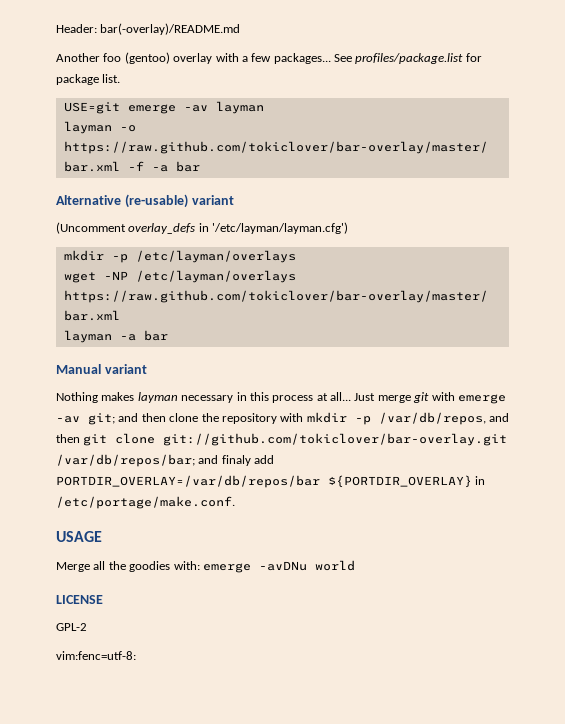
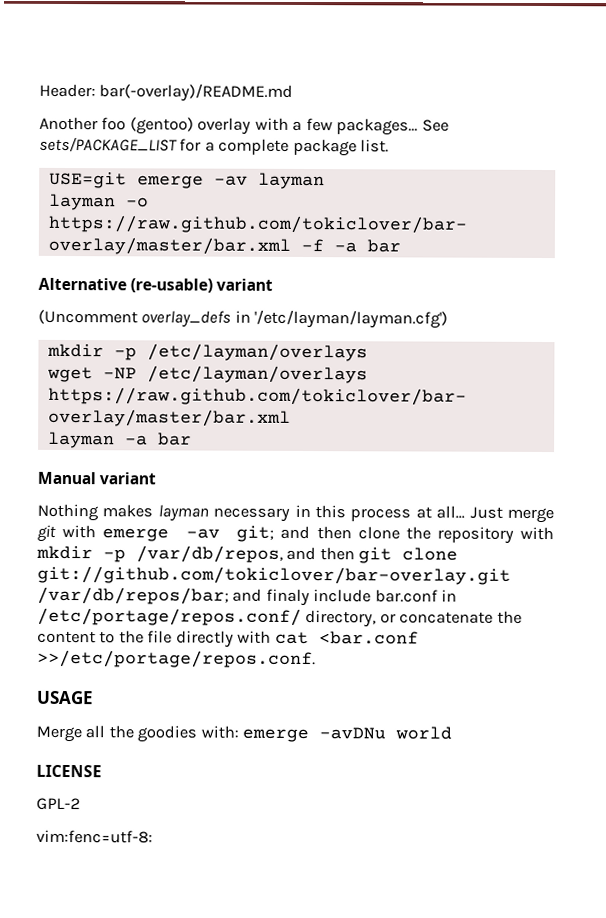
- See profiles/package.list for package list.
+ See sets/PACKAGE_LIST for a complete package list.
- Just merge git with emerge -av git; and then clone the repository with mkdir -p /var/db/repos, and then git clone git://github.com/tokiclover/bar-overlay.git /var/db/repos/bar; and finaly add PORTDIR_OVERLAY=/var/db/repos/bar ${PORTDIR_OVERLAY} in /etc/portage/make.conf.
+ Just merge git with emerge -av git; and then clone the repository with mkdir -p /var/db/repos, and then git clone git://github.com/tokiclover/bar-overlay.git /var/db/repos/bar; and finaly include bar.conf in /etc/portage/repos.conf/ directory, or concatenate the content to the file directly with cat <bar.conf >>/etc/portage/repos.conf.

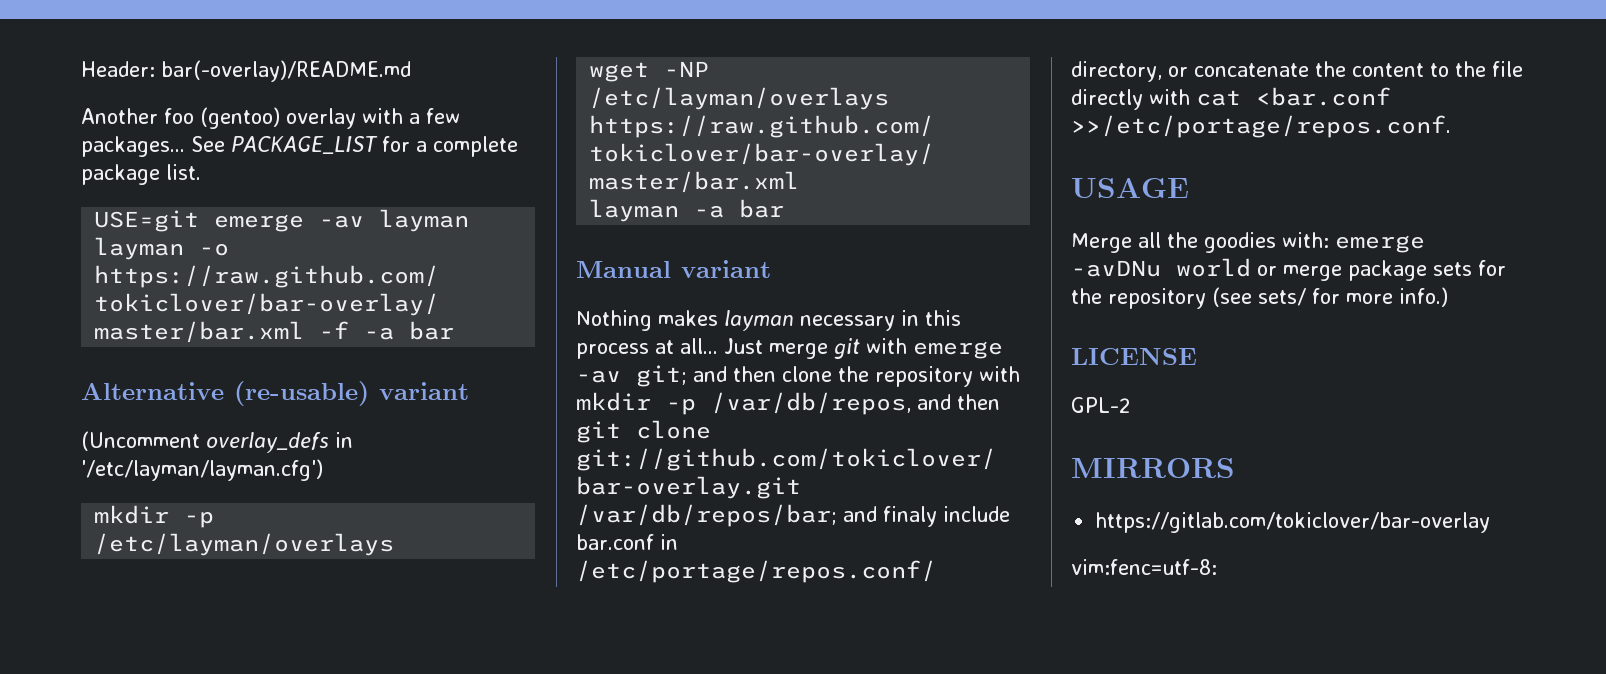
- See sets/PACKAGE_LIST for a complete package list.
+ See PACKAGE_LIST for a complete package list.
- Merge all the goodies with: emerge -avDNu world
+ Merge all the goodies with: emerge -avDNu world or merge package sets for the repository (see sets/ for more info.)
+ MIRRORS
+ https://gitlab.com/tokiclover/bar-overlay

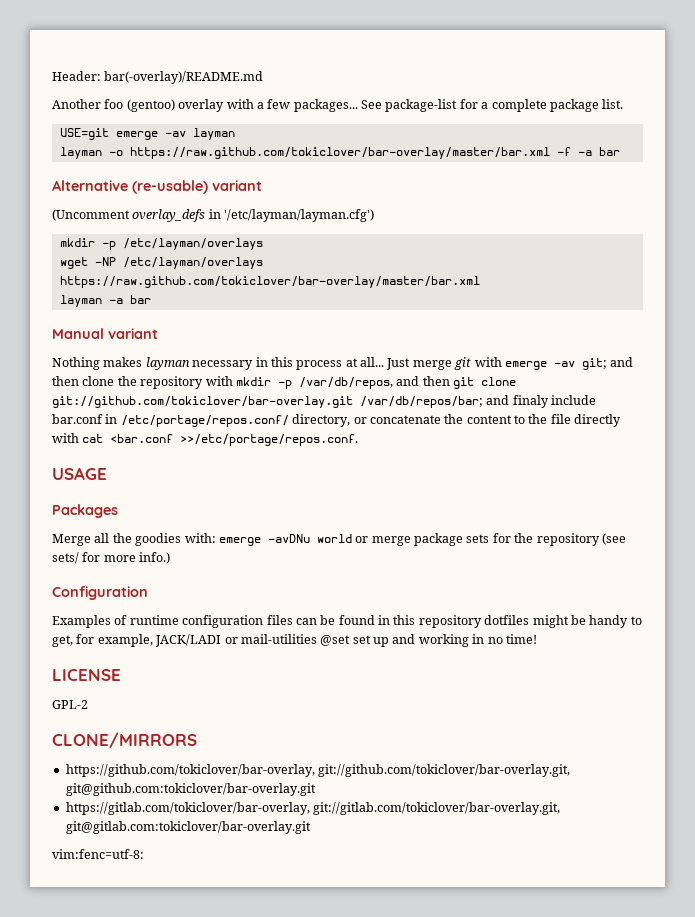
- See PACKAGE_LIST for a complete package list.
+ See package-list for a complete package list.
+ Packages
+ Configuration
+ Examples of runtime configuration files can be found in this repository dotfiles might be handy to get, for example, JACK/LADI or mail-utilities @set set up and working in no time!
  LICENSE
  GPL-2
- MIRRORS
- https://gitlab.com/tokiclover/bar-overlay
+ CLONE/MIRRORS
+ https://github.com/tokiclover/bar-overlay, git://github.com/tokiclover/bar-overlay.git, git@github.com:tokiclover/bar-overlay.git
+ https://gitlab.com/tokiclover/bar-overlay, git://gitlab.com/tokiclover/bar-overlay.git, git@gitlab.com:tokiclover/bar-overlay.git

